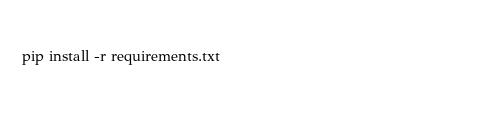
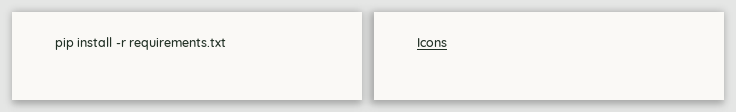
+ Icons

